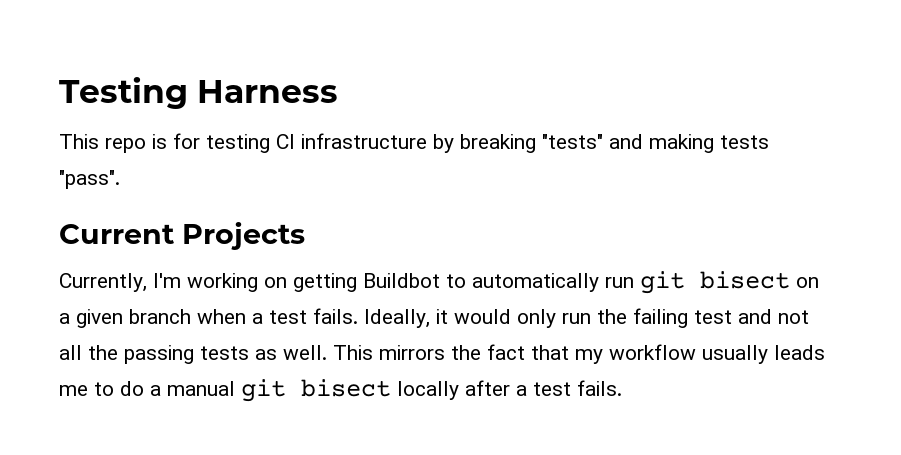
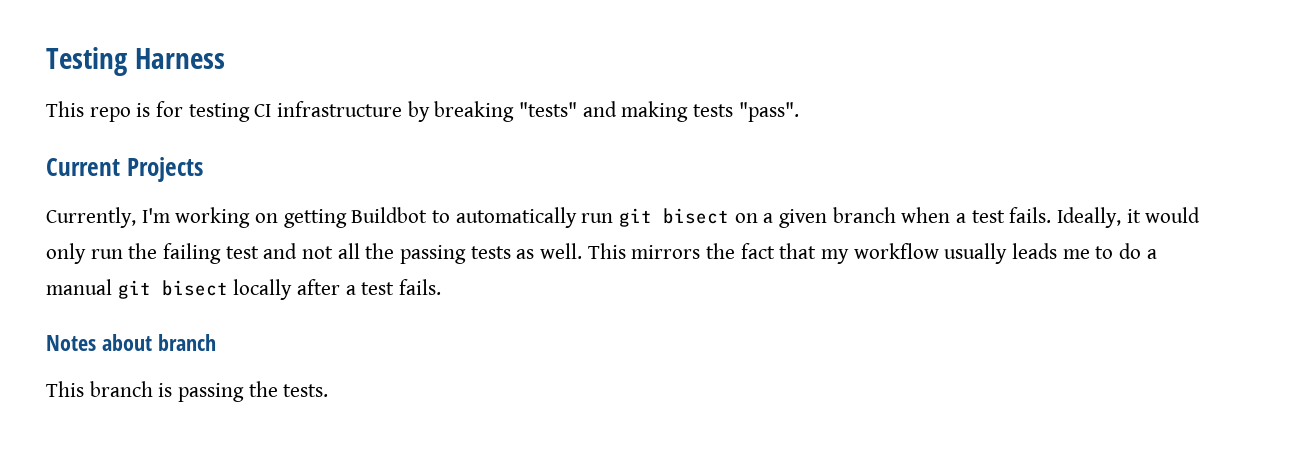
+ Notes about branch
+ This branch is passing the tests.

